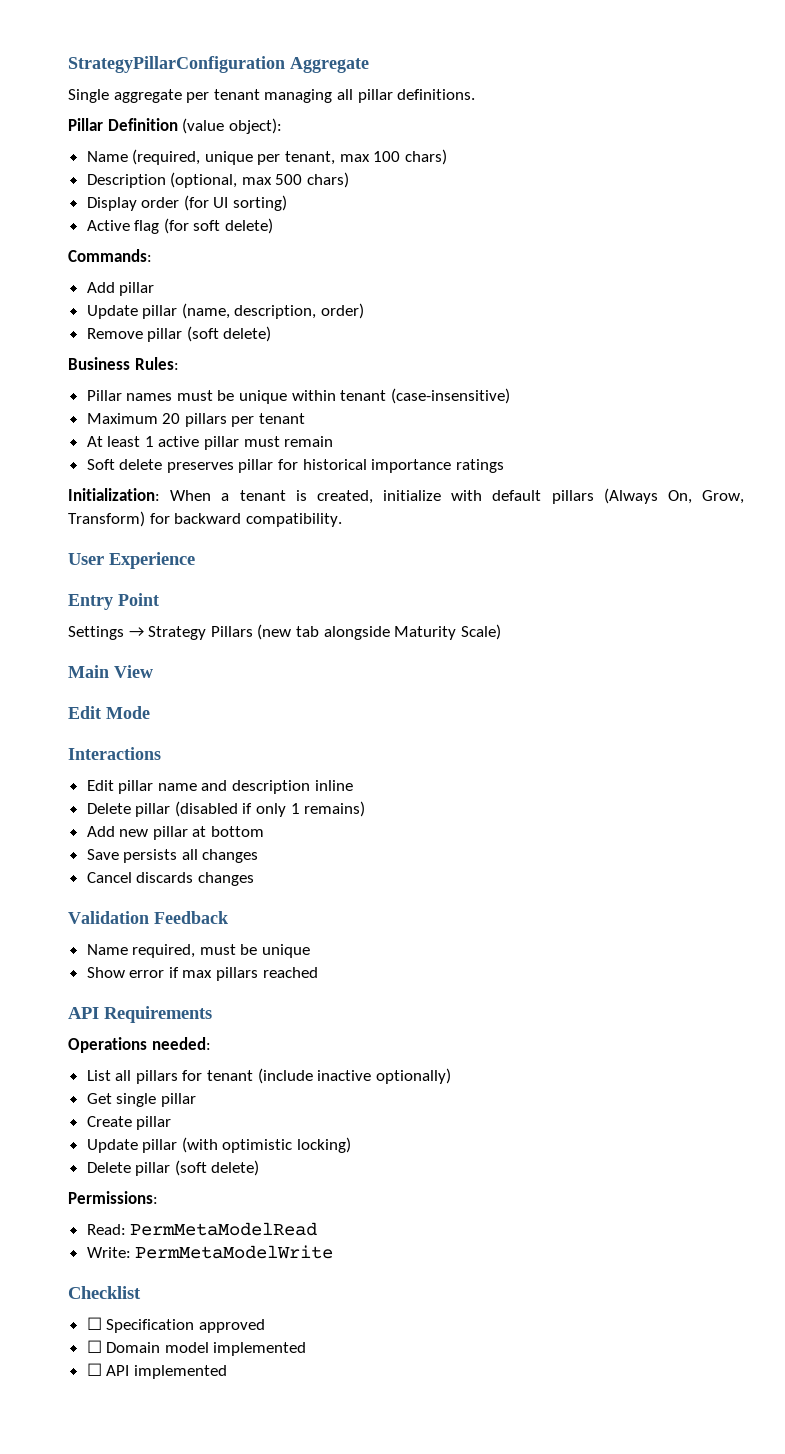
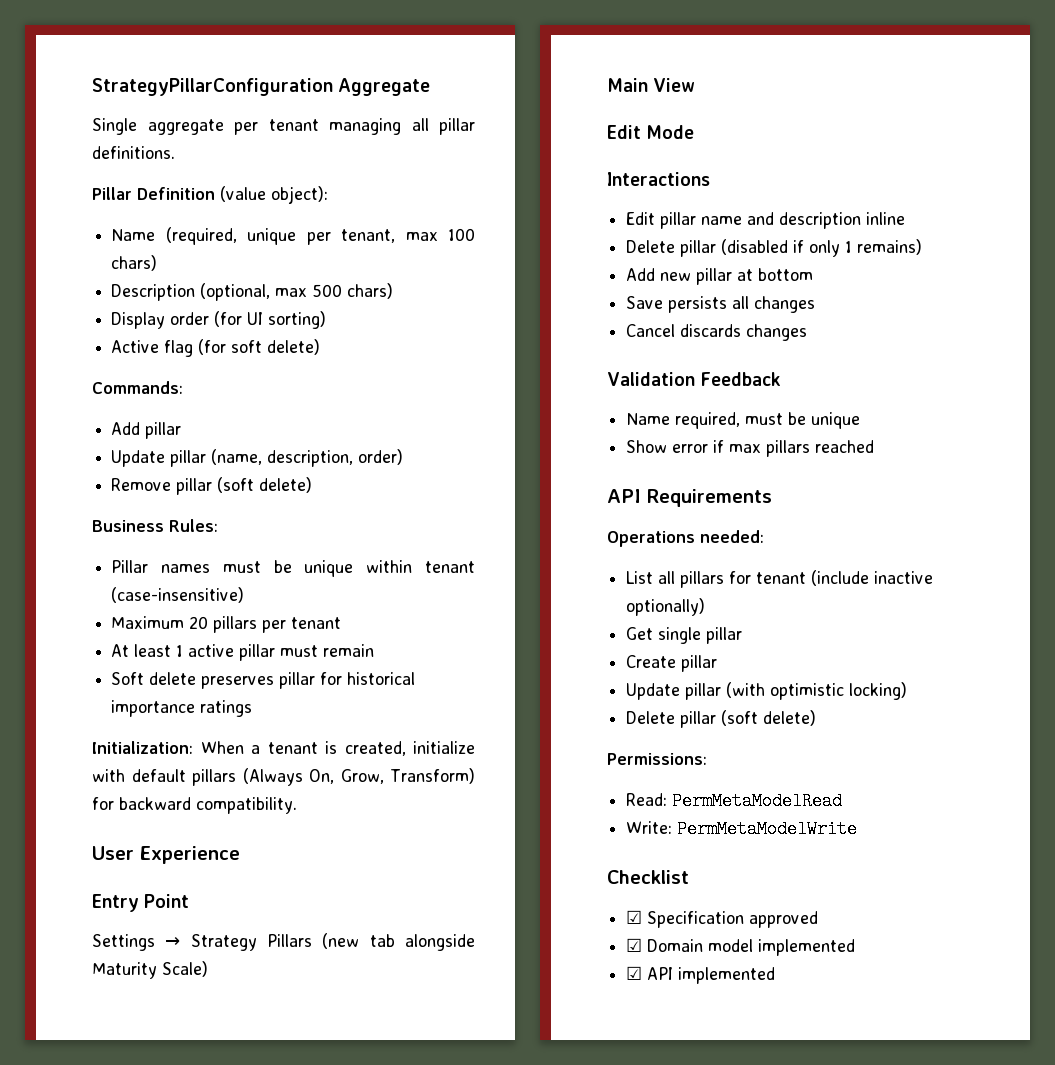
- ☐ Specification approved
+ ☑ Specification approved
- ☐ Domain model implemented
+ ☑ Domain model implemented
- ☐ API implemented
+ ☑ API implemented

